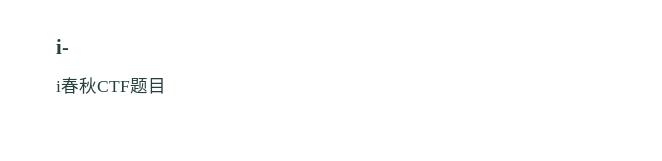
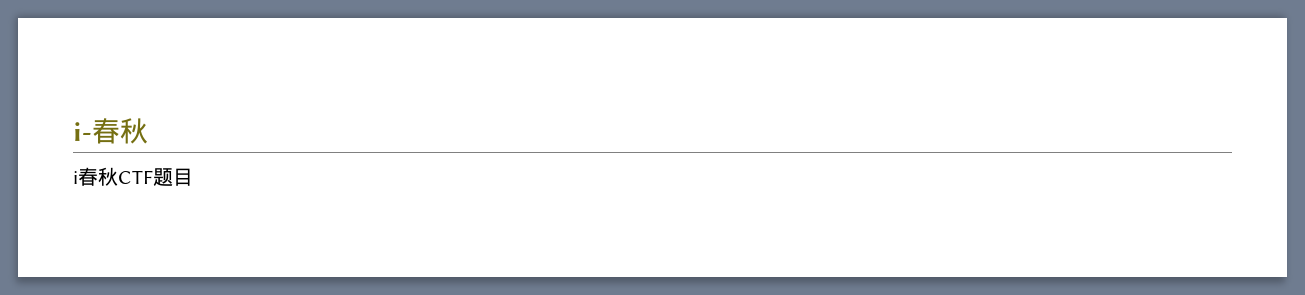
- i-
+ i-春秋

